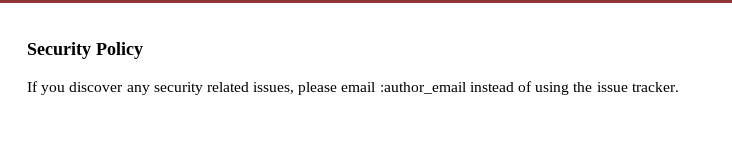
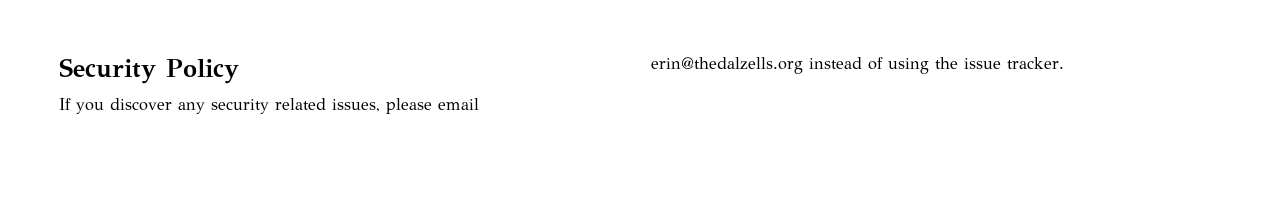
- If you discover any security related issues, please email :author_email instead of using the issue tracker.
+ If you discover any security related issues, please email erin@thedalzells.org instead of using the issue tracker.

